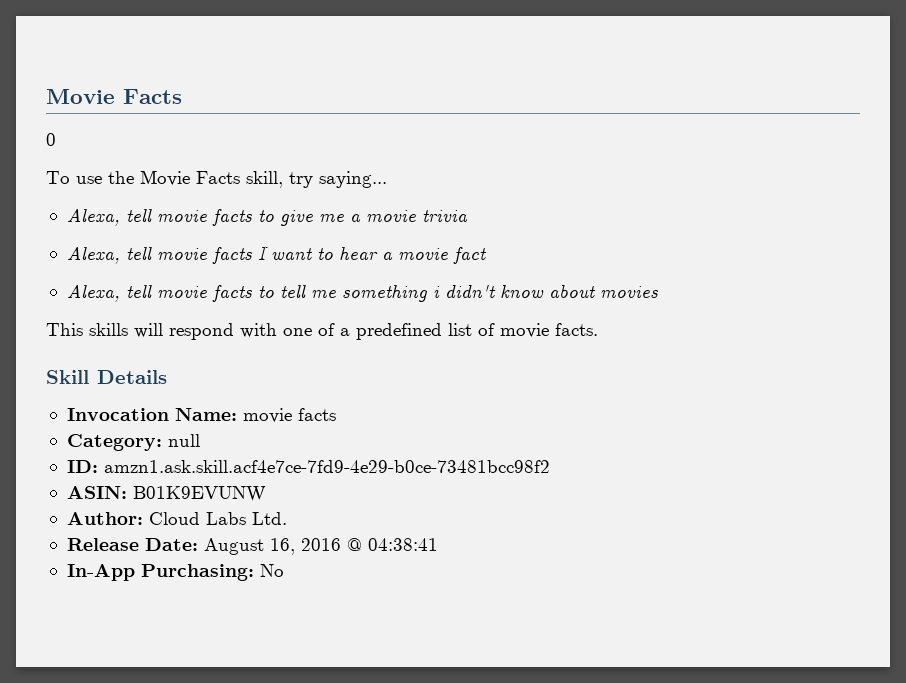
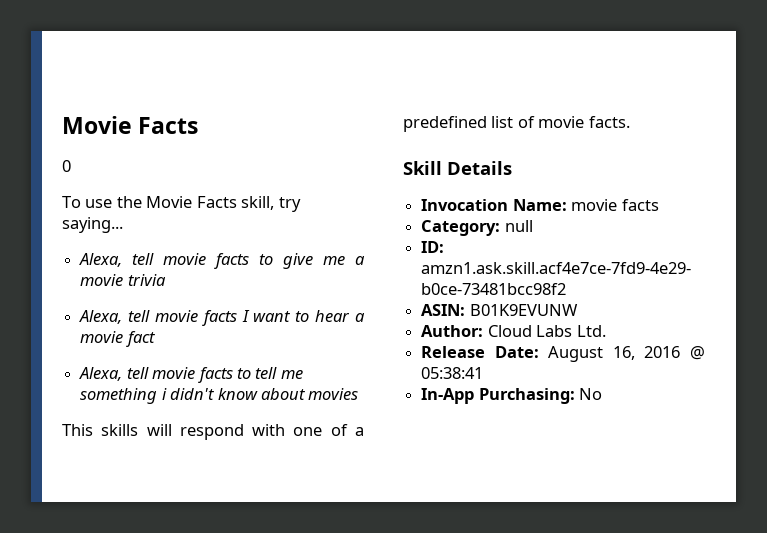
- Release Date: August 16, 2016 @ 04:38:41
+ Release Date: August 16, 2016 @ 05:38:41

